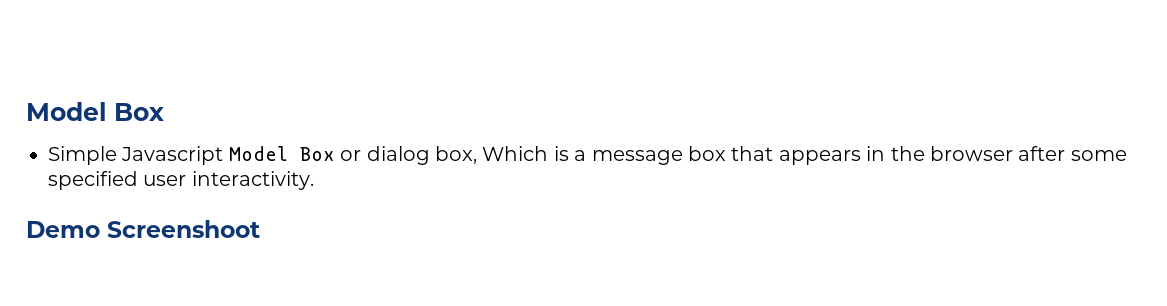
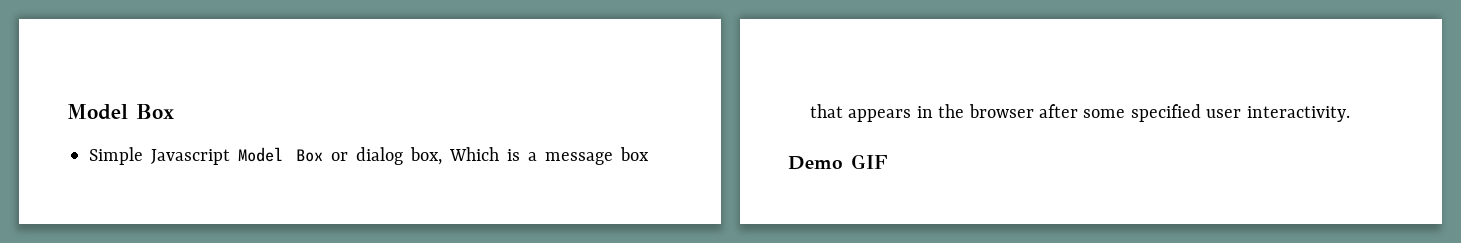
- Demo Screenshoot
+ Demo GIF

